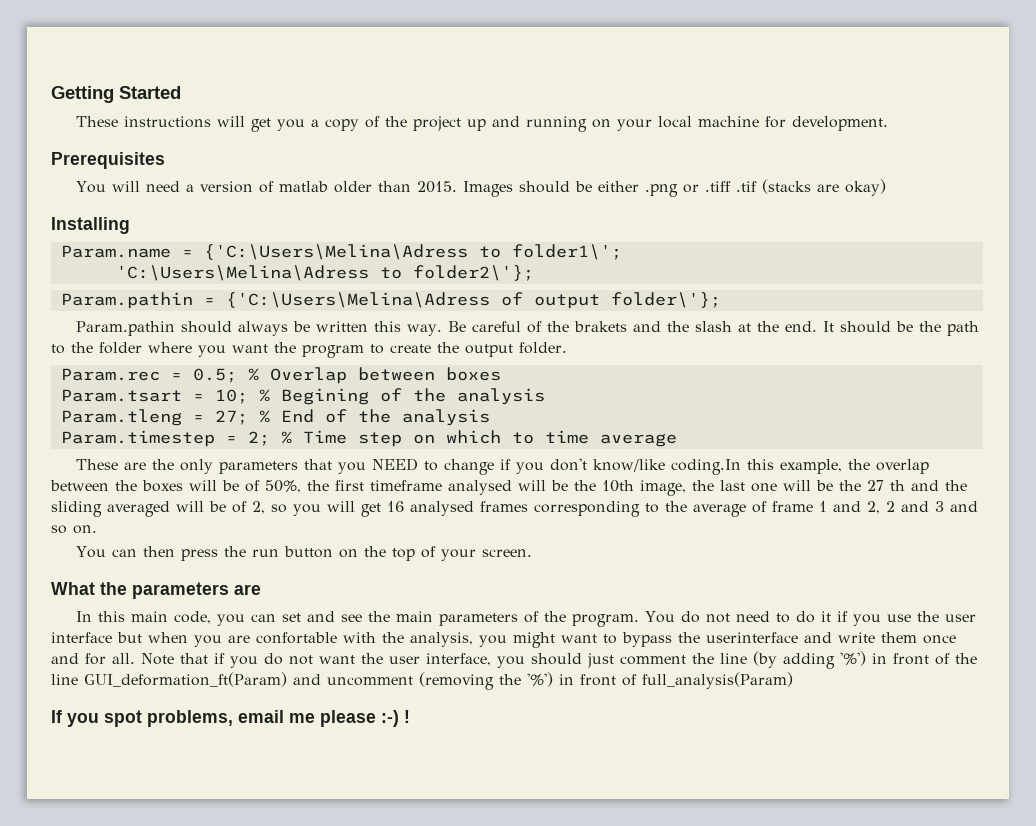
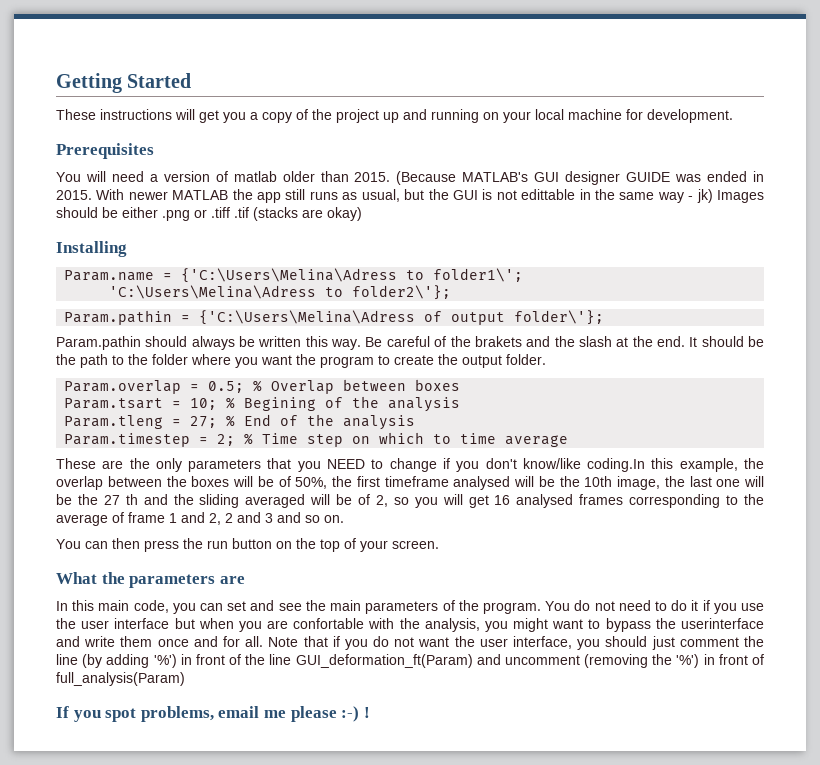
- Images should be either .png or .tiff .tif (stacks are okay)
+ (Because MATLAB's GUI designer GUIDE was ended in 2015. With newer MATLAB the app still runs as usual, but the GUI is not edittable in the same way - jk) Images should be either .png or .tiff .tif (stacks are okay)
- Param.rec = 0.5; % Overlap between boxes
+ Param.overlap = 0.5; % Overlap between boxes

